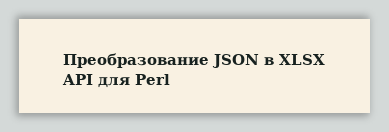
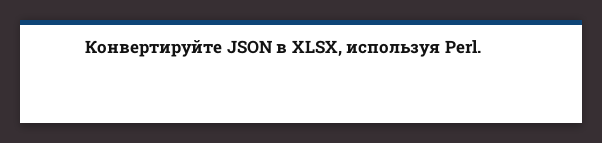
- Преобразование JSON в XLSX API для Perl
+ Конвертируйте JSON в XLSX, используя Perl.

